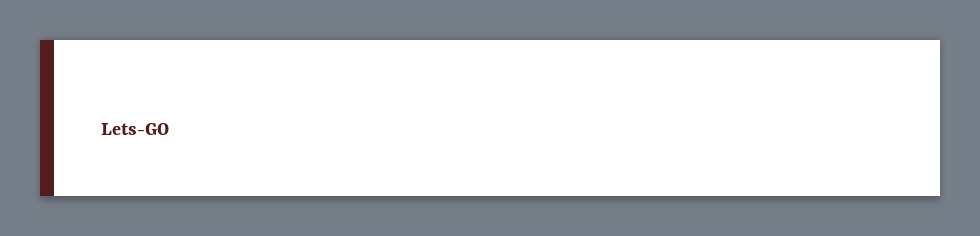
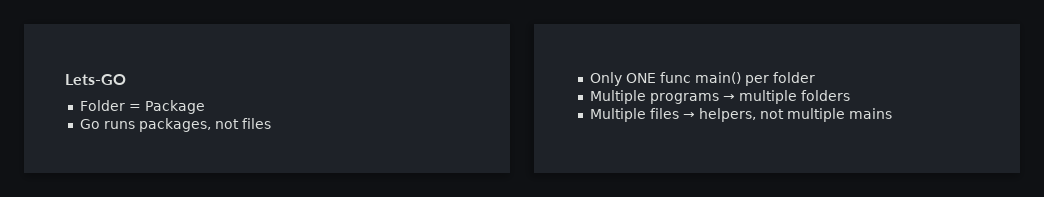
+ Folder = Package
+ Go runs packages, not files
+ Only ONE func main() per folder
+ Multiple programs → multiple folders
+ Multiple files → helpers, not multiple mains

